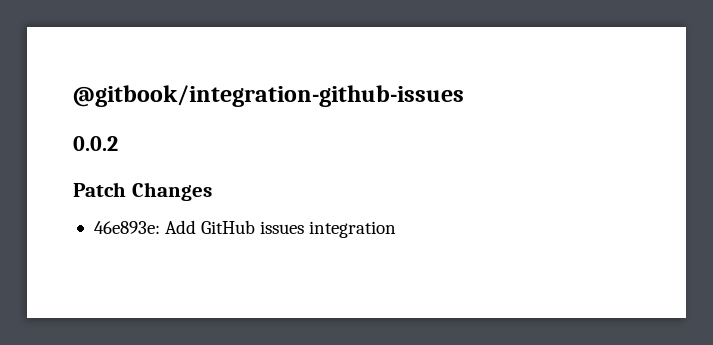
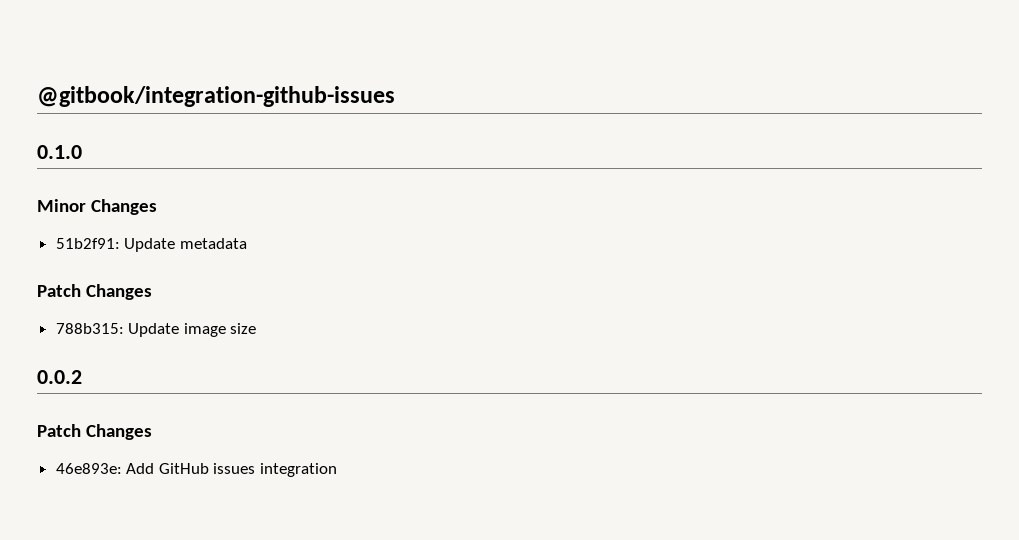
+ 0.1.0
+ Minor Changes
+ 51b2f91: Update metadata
+ Patch Changes
+ 788b315: Update image size

